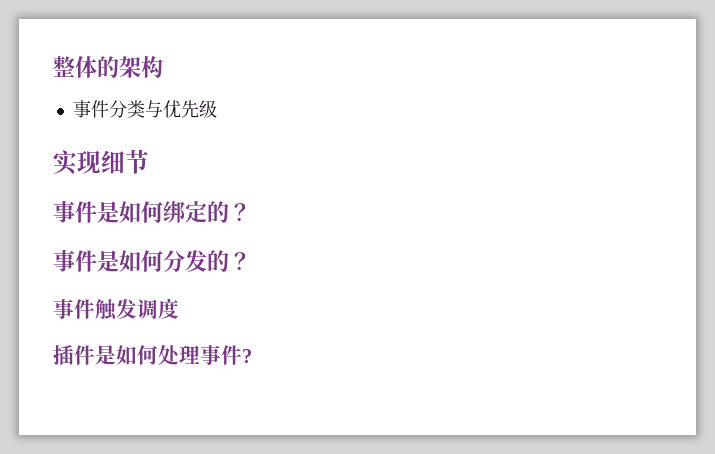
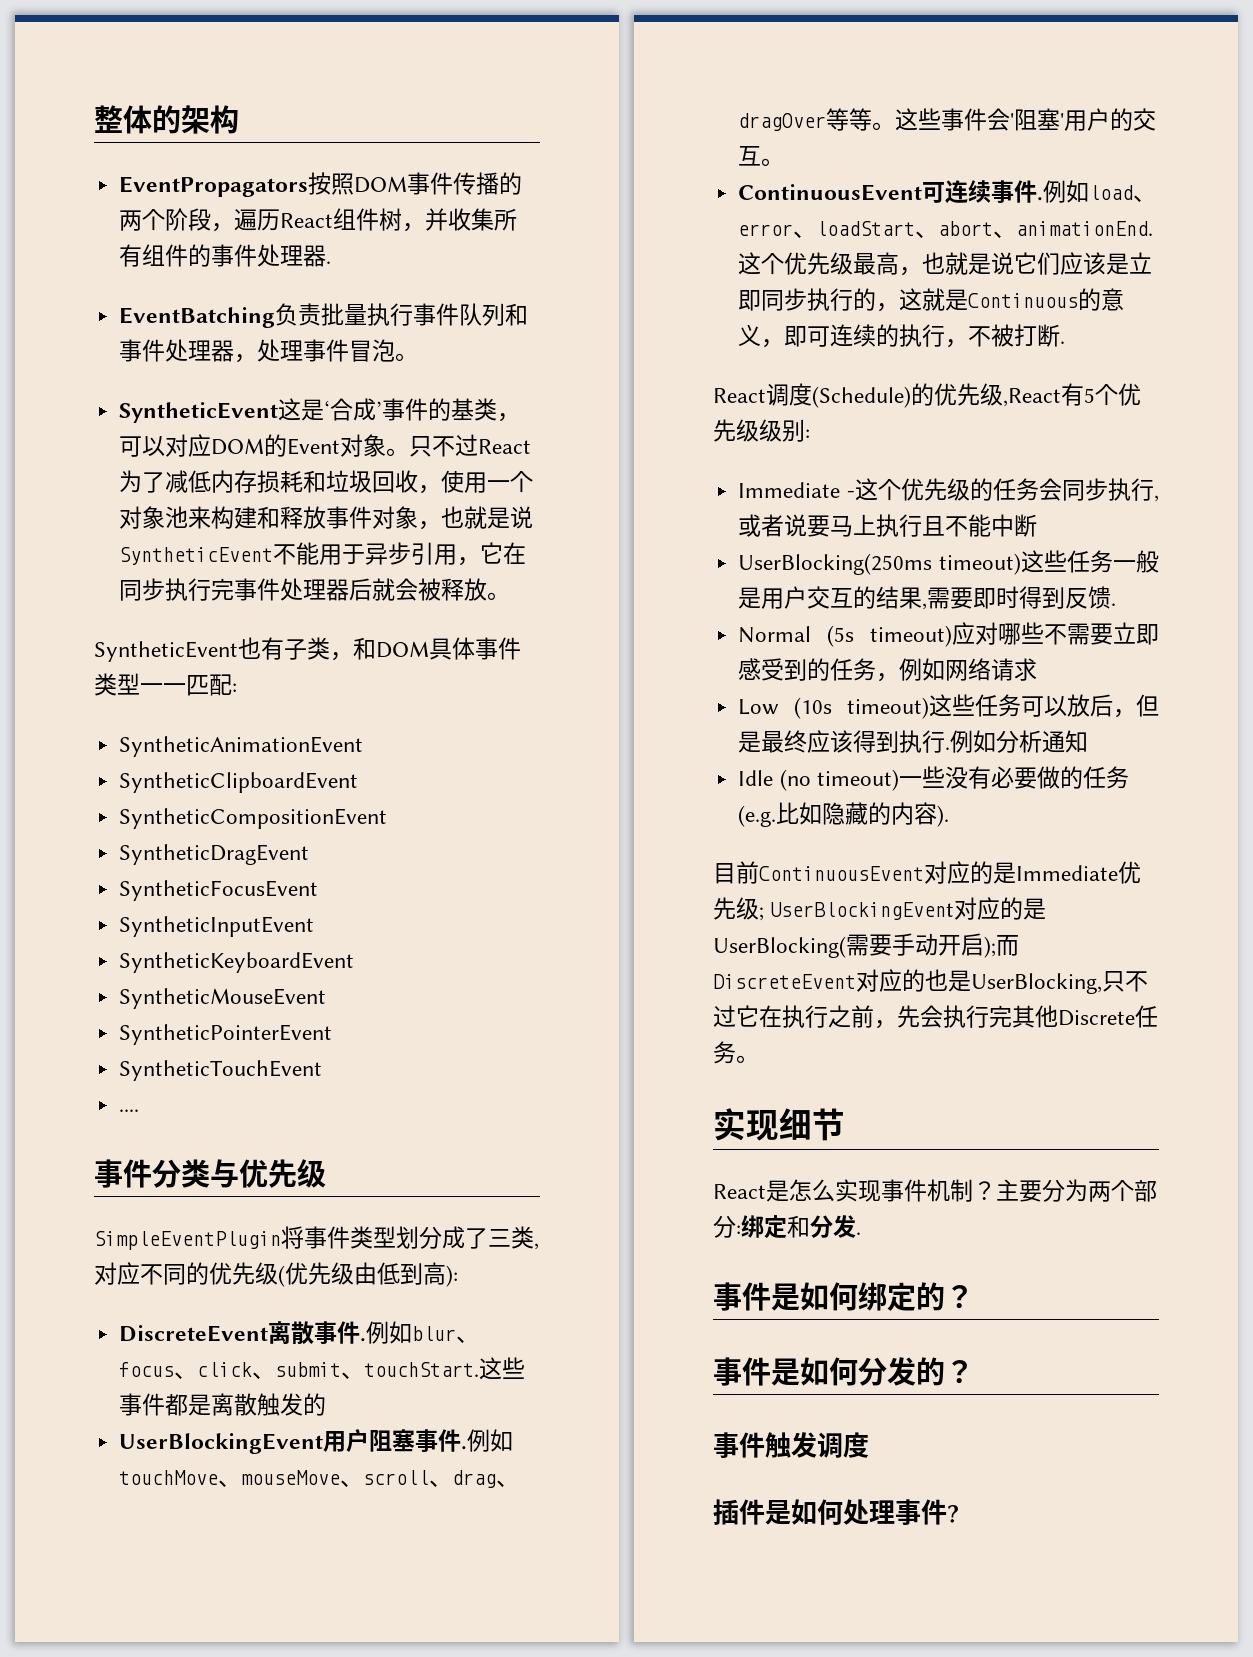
+ EventPropagators按照DOM事件传播的两个阶段，遍历React组件树，并收集所有组件的事件处理器.
+ EventBatching负责批量执行事件队列和事件处理器，处理事件冒泡。
+ SyntheticEvent这是‘合成’事件的基类，可以对应DOM的Event对象。只不过React为了减低内存损耗和垃圾回收，使用一个对象池来构建和释放事件对象，也就是说SyntheticEvent不能用于异步引用，它在同步执行完事件处理器后就会被释放。
+ SyntheticEvent也有子类，和DOM具体事件类型一一匹配:
+ SyntheticAnimationEvent
+ SyntheticClipboardEvent
+ SyntheticCompositionEvent
+ SyntheticDragEvent
+ SyntheticFocusEvent
+ SyntheticInputEvent
+ SyntheticKeyboardEvent
+ SyntheticMouseEvent
+ SyntheticPointerEvent
+ SyntheticTouchEvent
+ ....
  事件分类与优先级
+ SimpleEventPlugin将事件类型划分成了三类,对应不同的优先级(优先级由低到高):
+ DiscreteEvent离散事件.例如blur、focus、click、submit、touchStart.这些事件都是离散触发的
+ UserBlockingEvent用户阻塞事件.例如touchMove、mouseMove、scroll、drag、dragOver等等。这些事件会'阻塞'用户的交互。
+ ContinuousEvent可连续事件.例如load、error、loadStart、abort、animationEnd.这个优先级最高，也就是说它们应该是立即同步执行的，这就是Continuous的意义，即可连续的执行，不被打断.
+ React调度(Schedule)的优先级,React有5个优先级级别:
+ Immediate -这个优先级的任务会同步执行,或者说要马上执行且不能中断
+ UserBlocking(250ms timeout)这些任务一般是用户交互的结果,需要即时得到反馈.
+ Normal (5s timeout)应对哪些不需要立即感受到的任务，例如网络请求
+ Low (10s timeout)这些任务可以放后，但是最终应该得到执行.例如分析通知
+ Idle (no timeout)一些没有必要做的任务(e.g.比如隐藏的内容).
+ 目前ContinuousEvent对应的是Immediate优先级; UserBlockingEvent对应的是UserBlocking(需要手动开启);而DiscreteEvent对应的也是UserBlocking,只不过它在执行之前，先会执行完其他Discrete任务。
  实现细节
+ React是怎么实现事件机制？主要分为两个部分:绑定和分发.

